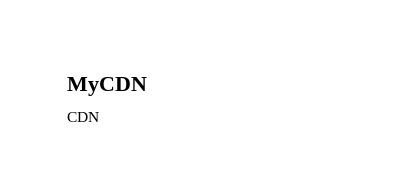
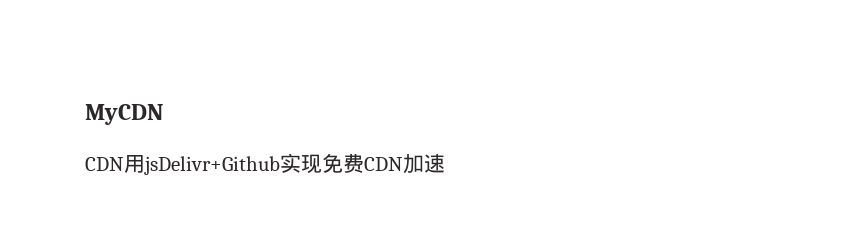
- CDN
+ CDN用jsDelivr+Github实现免费CDN加速

